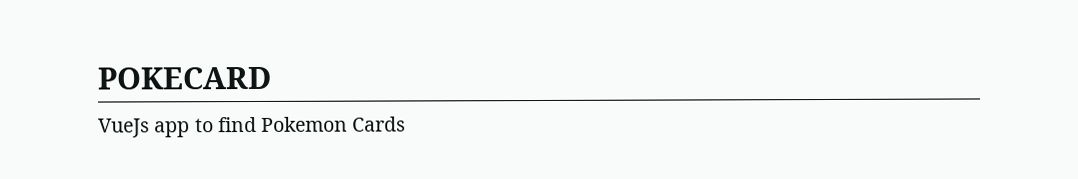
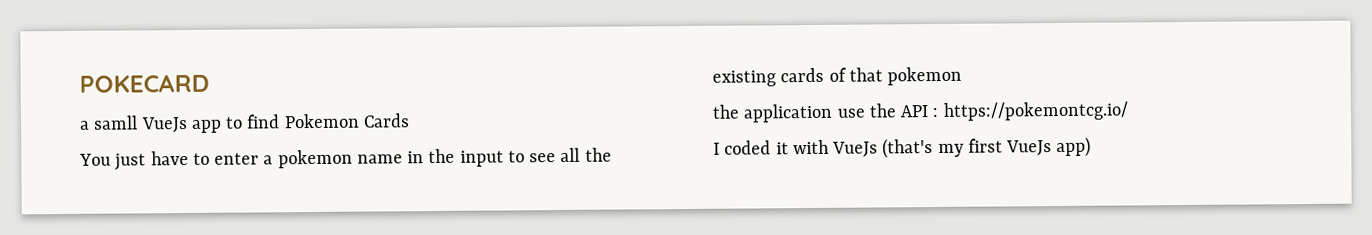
- VueJs app to find Pokemon Cards
+ a samll VueJs app to find Pokemon Cards
+ You just have to enter a pokemon name in the input to see all the existing cards of that pokemon
+ the application use the API : https://pokemontcg.io/
+ I coded it with VueJs (that's my first VueJs app)

